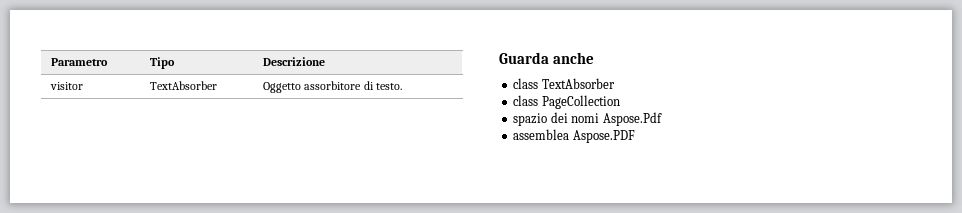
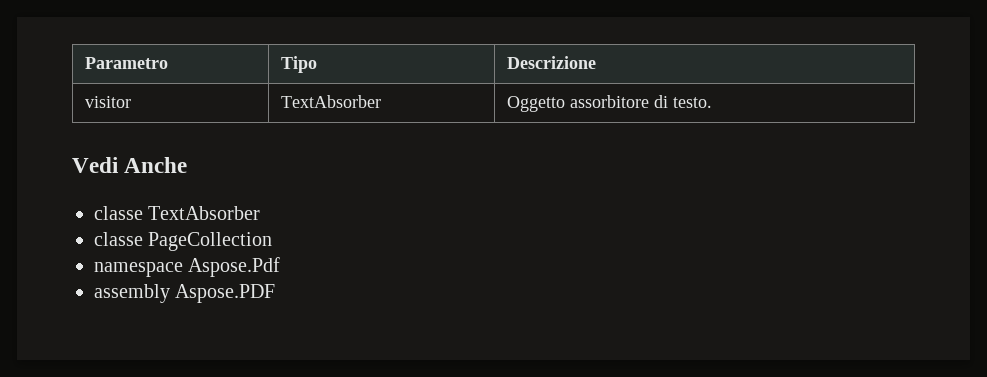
- Guarda anche
- class TextAbsorber
+ Vedi Anche
+ classe TextAbsorber
- class PageCollection
+ classe PageCollection
- spazio dei nomi Aspose.Pdf
+ namespace Aspose.Pdf
- assemblea Aspose.PDF
+ assembly Aspose.PDF

